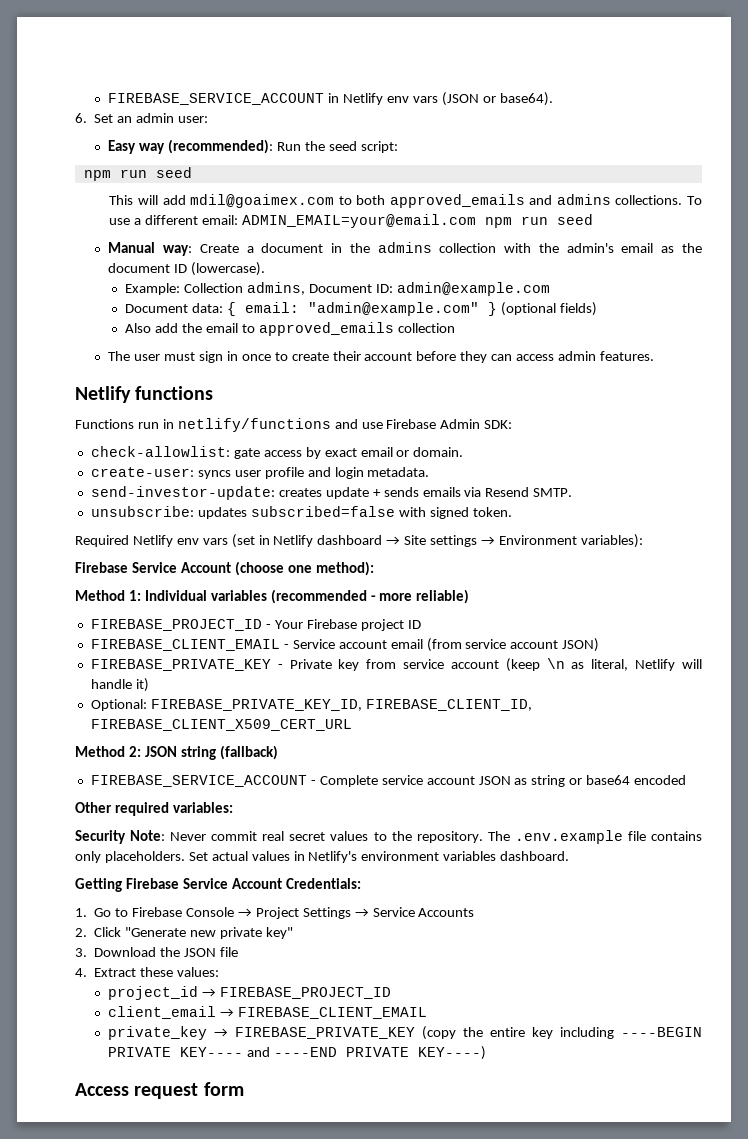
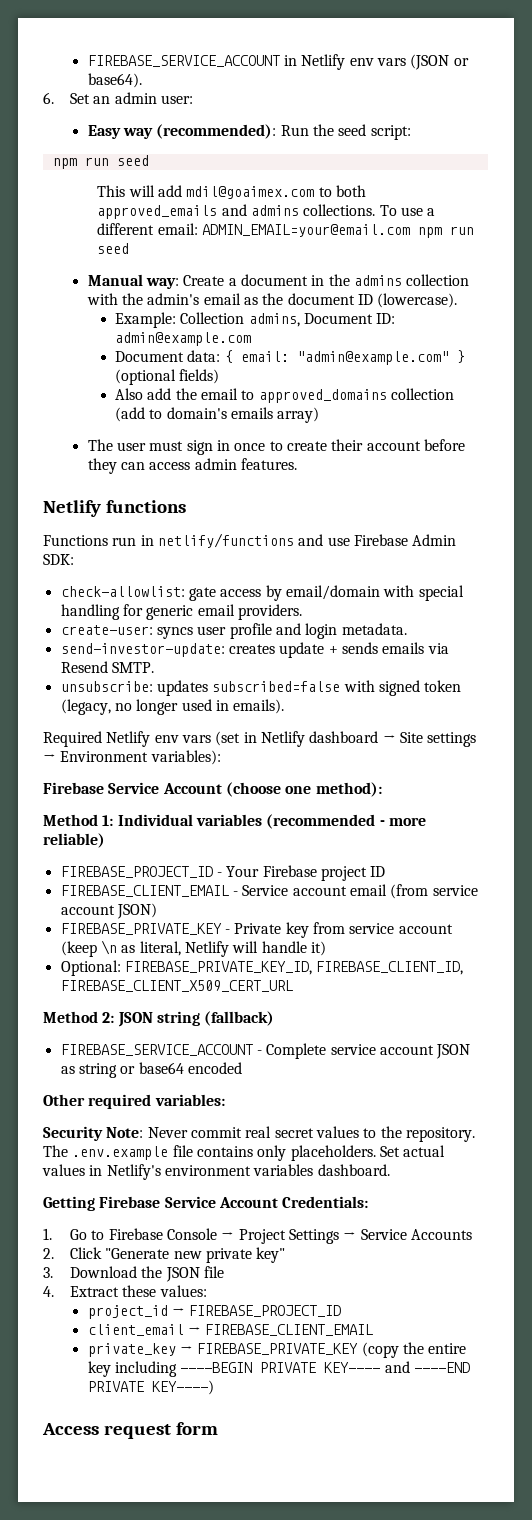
- Also add the email to approved_emails collection
+ Also add the email to approved_domains collection (add to domain's emails array)
- check-allowlist: gate access by exact email or domain.
+ check-allowlist: gate access by email/domain with special handling for generic email providers.
- unsubscribe: updates subscribed=false with signed token.
+ unsubscribe: updates subscribed=false with signed token (legacy, no longer used in emails).

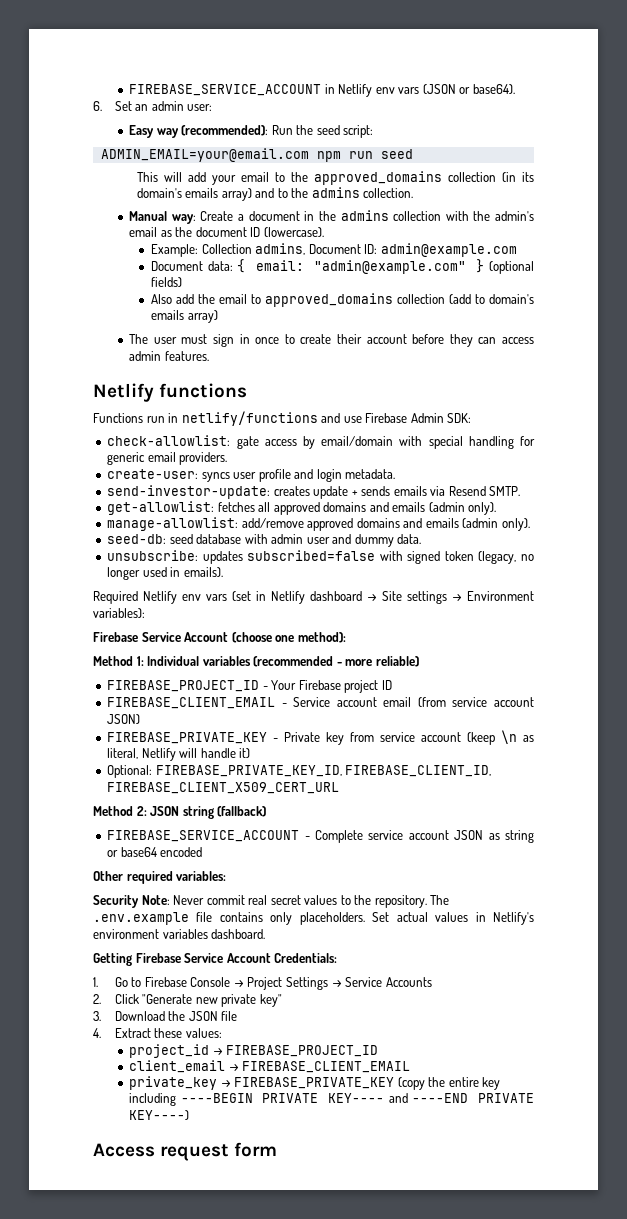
  Easy way (recommended): Run the seed script:
- npm run seed
+ ADMIN_EMAIL=your@email.com npm run seed
- This will add mdil@goaimex.com to both approved_emails and admins collections. To use a different email: ADMIN_EMAIL=your@email.com npm run seed
+ This will add your email to the approved_domains collection (in its domain's emails array) and to the admins collection.
+ get-allowlist: fetches all approved domains and emails (admin only).
+ manage-allowlist: add/remove approved domains and emails (admin only).
+ seed-db: seed database with admin user and dummy data.

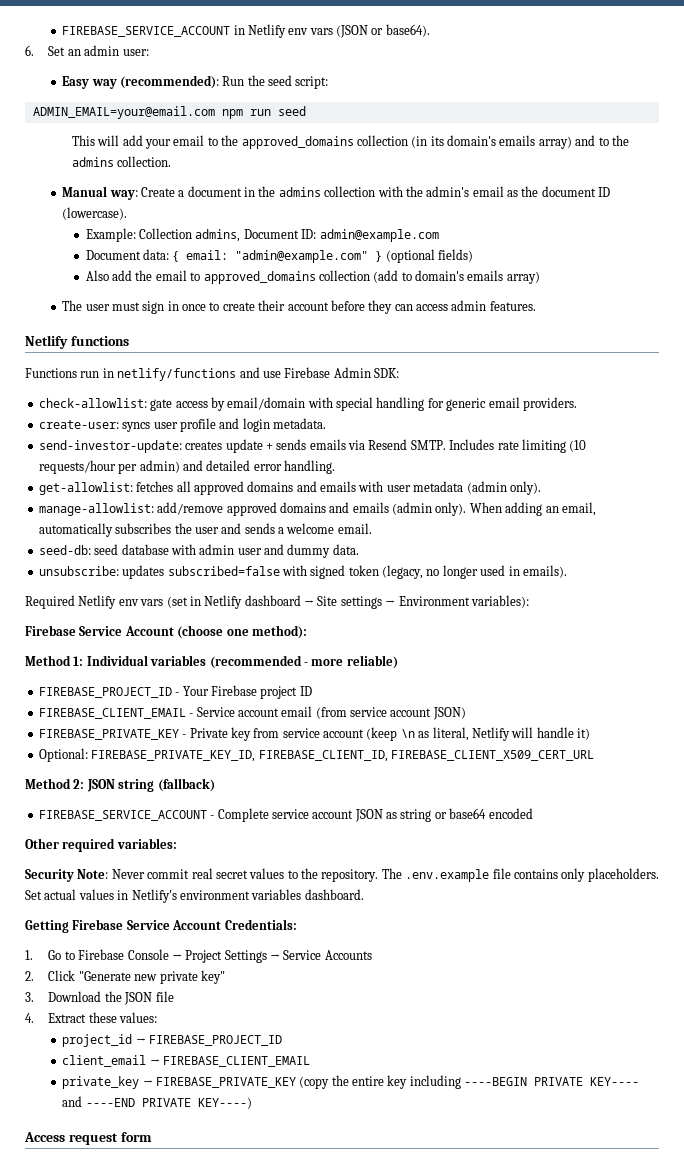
+ Includes rate limiting (10 requests/hour per admin) and detailed error handling.
- get-allowlist: fetches all approved domains and emails (admin only).
+ get-allowlist: fetches all approved domains and emails with user metadata (admin only).
+ When adding an email, automatically subscribes the user and sends a welcome email.

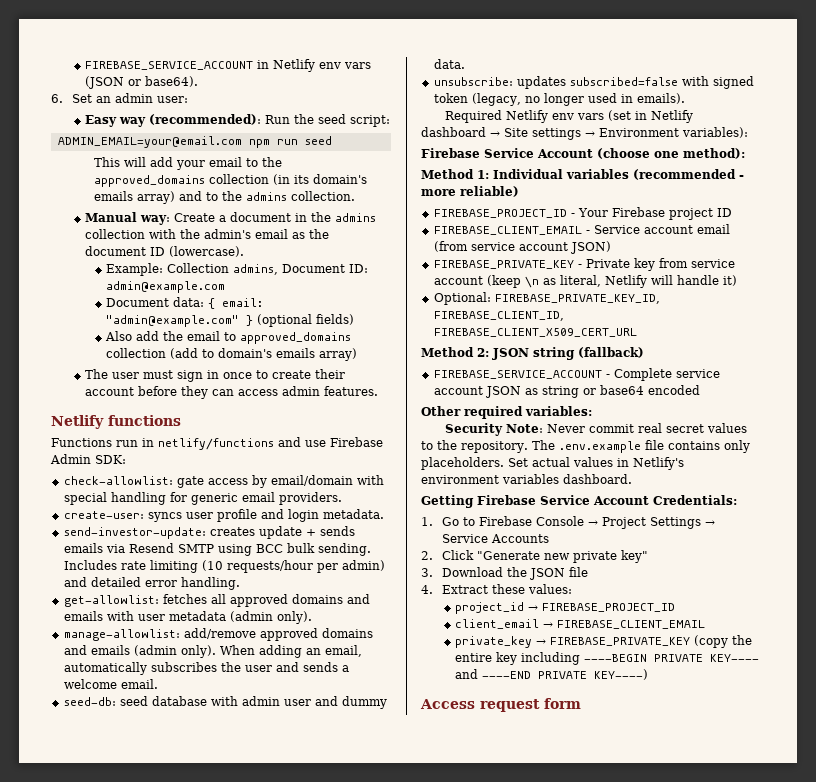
- send-investor-update: creates update + sends emails via Resend SMTP.
+ send-investor-update: creates update + sends emails via Resend SMTP using BCC bulk sending.

